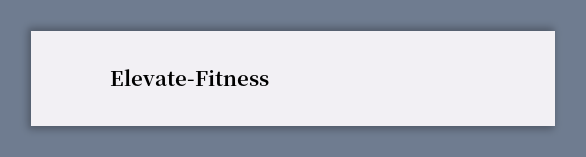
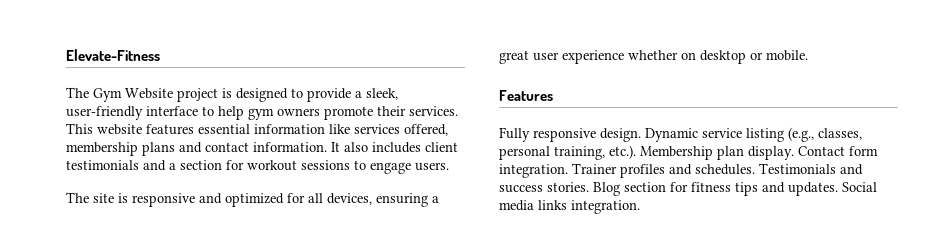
+ The Gym Website project is designed to provide a sleek, user-friendly interface to help gym owners promote their services. This website features essential information like services offered, membership plans and contact information. It also includes client testimonials and a section for workout sessions to engage users.
+ The site is responsive and optimized for all devices, ensuring a great user experience whether on desktop or mobile.
+ Features
+ Fully responsive design. Dynamic service listing (e.g., classes, personal training, etc.). Membership plan display. Contact form integration. Trainer profiles and schedules. Testimonials and success stories. Blog section for fitness tips and updates. Social media links integration.

